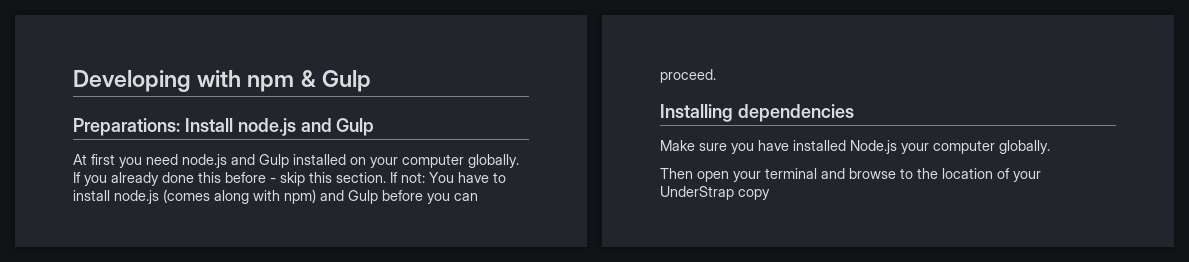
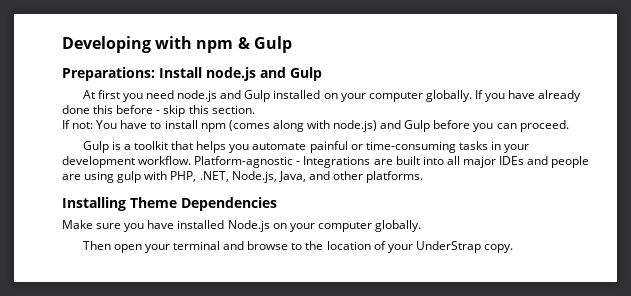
- If you already done this before - skip this section. If not: You have to install node.js (comes along with npm) and Gulp before you can proceed.
+ If you have already done this before - skip this section.
+ If not: You have to install npm (comes along with node.js) and Gulp before you can proceed.
+ Gulp is a toolkit that helps you automate painful or time-consuming tasks in your development workflow. Platform-agnostic - Integrations are built into all major IDEs and people are using gulp with PHP, .NET, Node.js, Java, and other platforms.
- Installing dependencies
+ Installing Theme Dependencies
- Make sure you have installed Node.js your computer globally.
+ Make sure you have installed Node.js on your computer globally.
- Then open your terminal and browse to the location of your UnderStrap copy
+ Then open your terminal and browse to the location of your UnderStrap copy.

